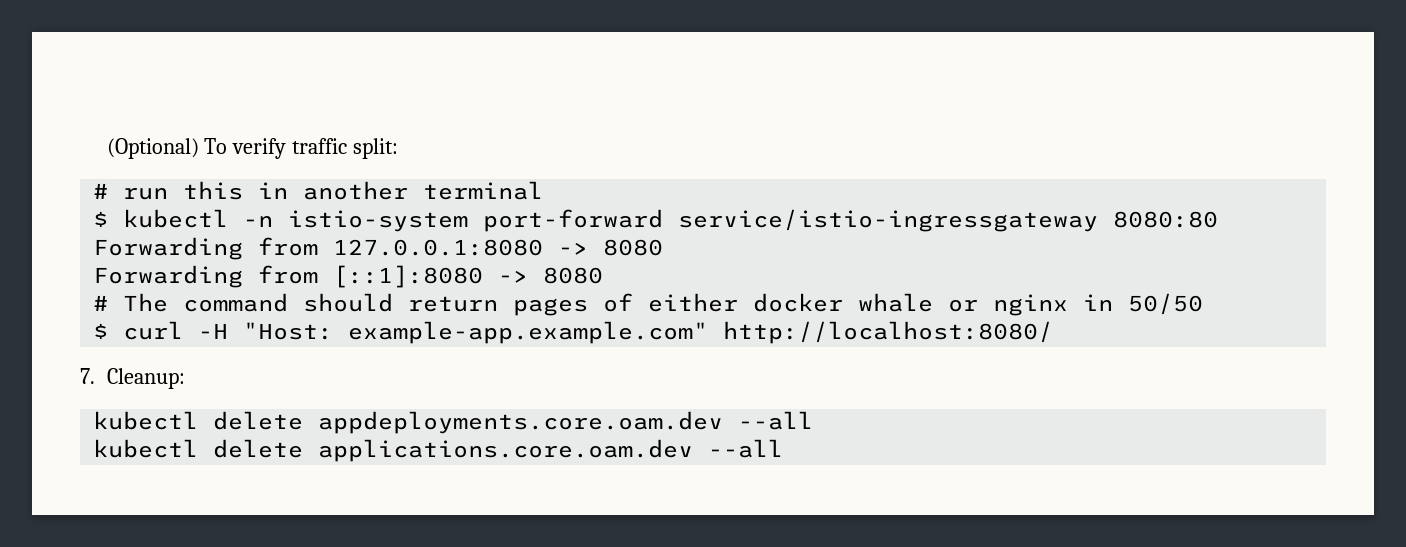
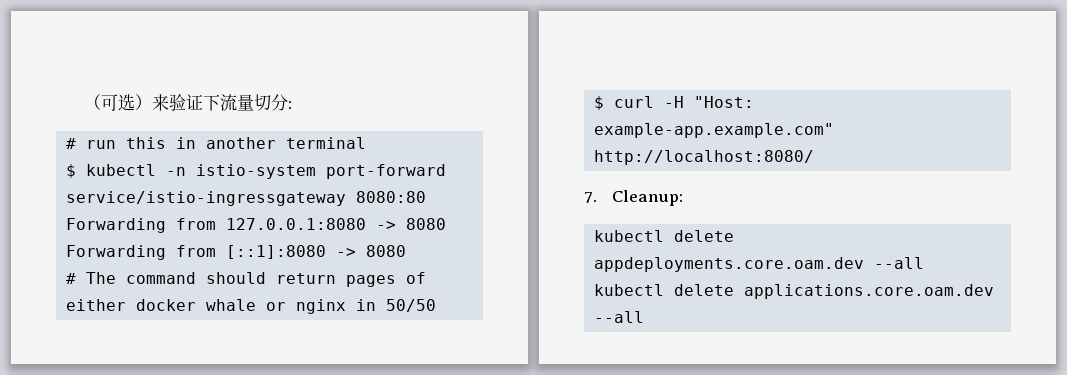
- (Optional) To verify traffic split:
+ （可选）来验证下流量切分:

